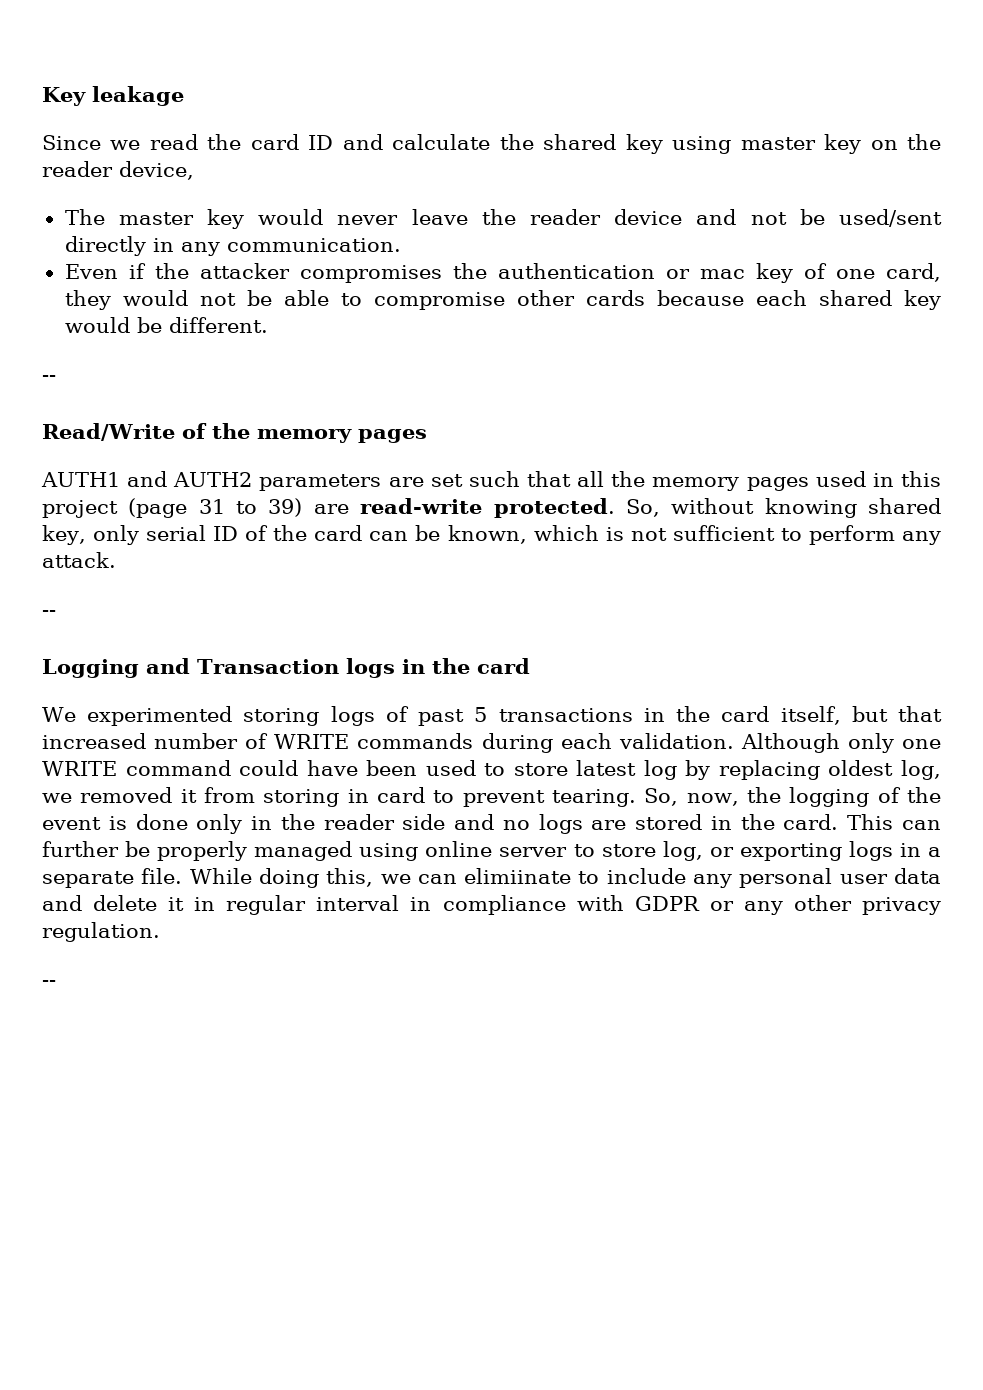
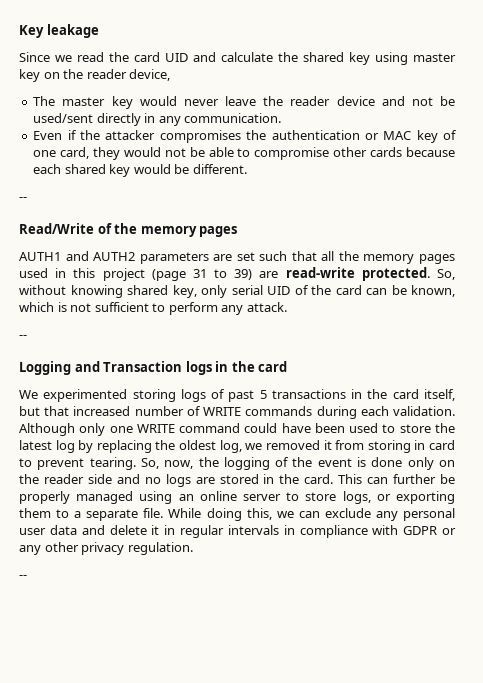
- Since we read the card ID and calculate the shared key using master key on the reader device,
+ Since we read the card UID and calculate the shared key using master key on the reader device,
- Even if the attacker compromises the authentication or mac key of one card, they would not be able to compromise other cards because each shared key would be different.
+ Even if the attacker compromises the authentication or MAC key of one card, they would not be able to compromise other cards because each shared key would be different.
- So, without knowing shared key, only serial ID of the card can be known, which is not sufficient to perform any attack.
+ So, without knowing shared key, only serial UID of the card can be known, which is not sufficient to perform any attack.
- Although only one WRITE command could have been used to store latest log by replacing oldest log, we removed it from storing in card to prevent tearing.
+ Although only one WRITE command could have been used to store the latest log by replacing the oldest log, we removed it from storing in card to prevent tearing.
- So, now, the logging of the event is done only in the reader side and no logs are stored in the card.
+ So, now, the logging of the event is done only on the reader side and no logs are stored in the card.
- This can further be properly managed using online server to store log, or exporting logs in a separate file.
+ This can further be properly managed using an online server to store logs, or exporting them to a separate file.
- While doing this, we can elimiinate to include any personal user data and delete it in regular interval in compliance with GDPR or any other privacy regulation.
+ While doing this, we can exclude any personal user data and delete it in regular intervals in compliance with GDPR or any other privacy regulation.

